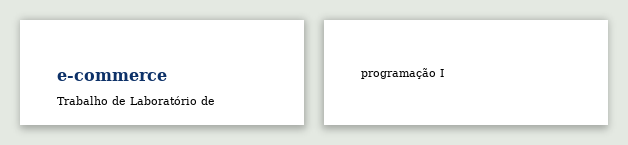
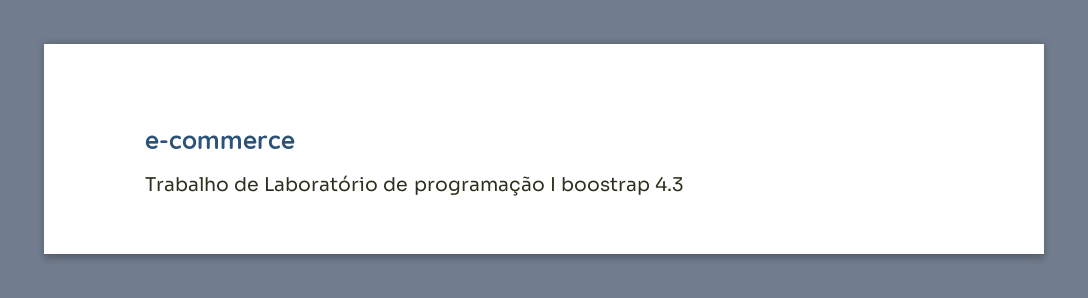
- Trabalho de Laboratório de programação I
+ Trabalho de Laboratório de programação I boostrap 4.3

